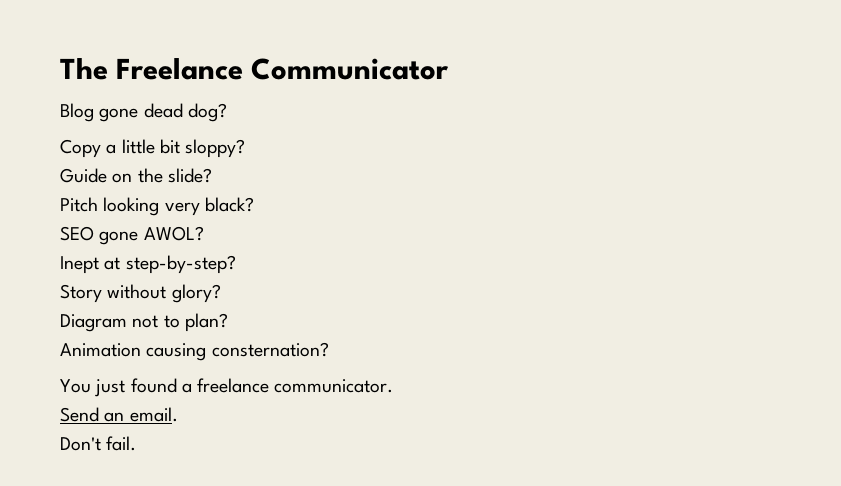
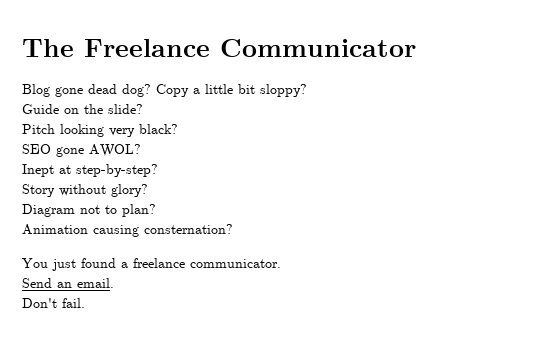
- Blog gone dead dog?
- Copy a little bit sloppy?
+ Blog gone dead dog? Copy a little bit sloppy?

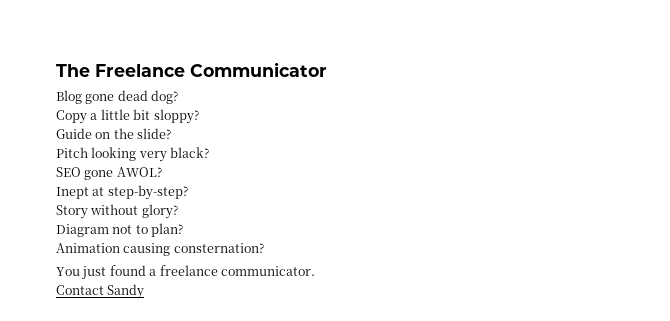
- Blog gone dead dog? Copy a little bit sloppy?
+ Blog gone dead dog?
+ Copy a little bit sloppy?
- Send an email.
- Don't fail.
+ Contact Sandy

